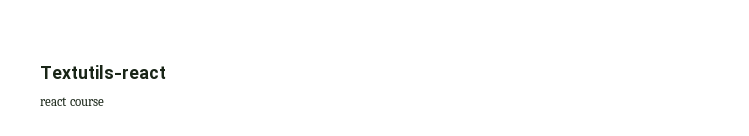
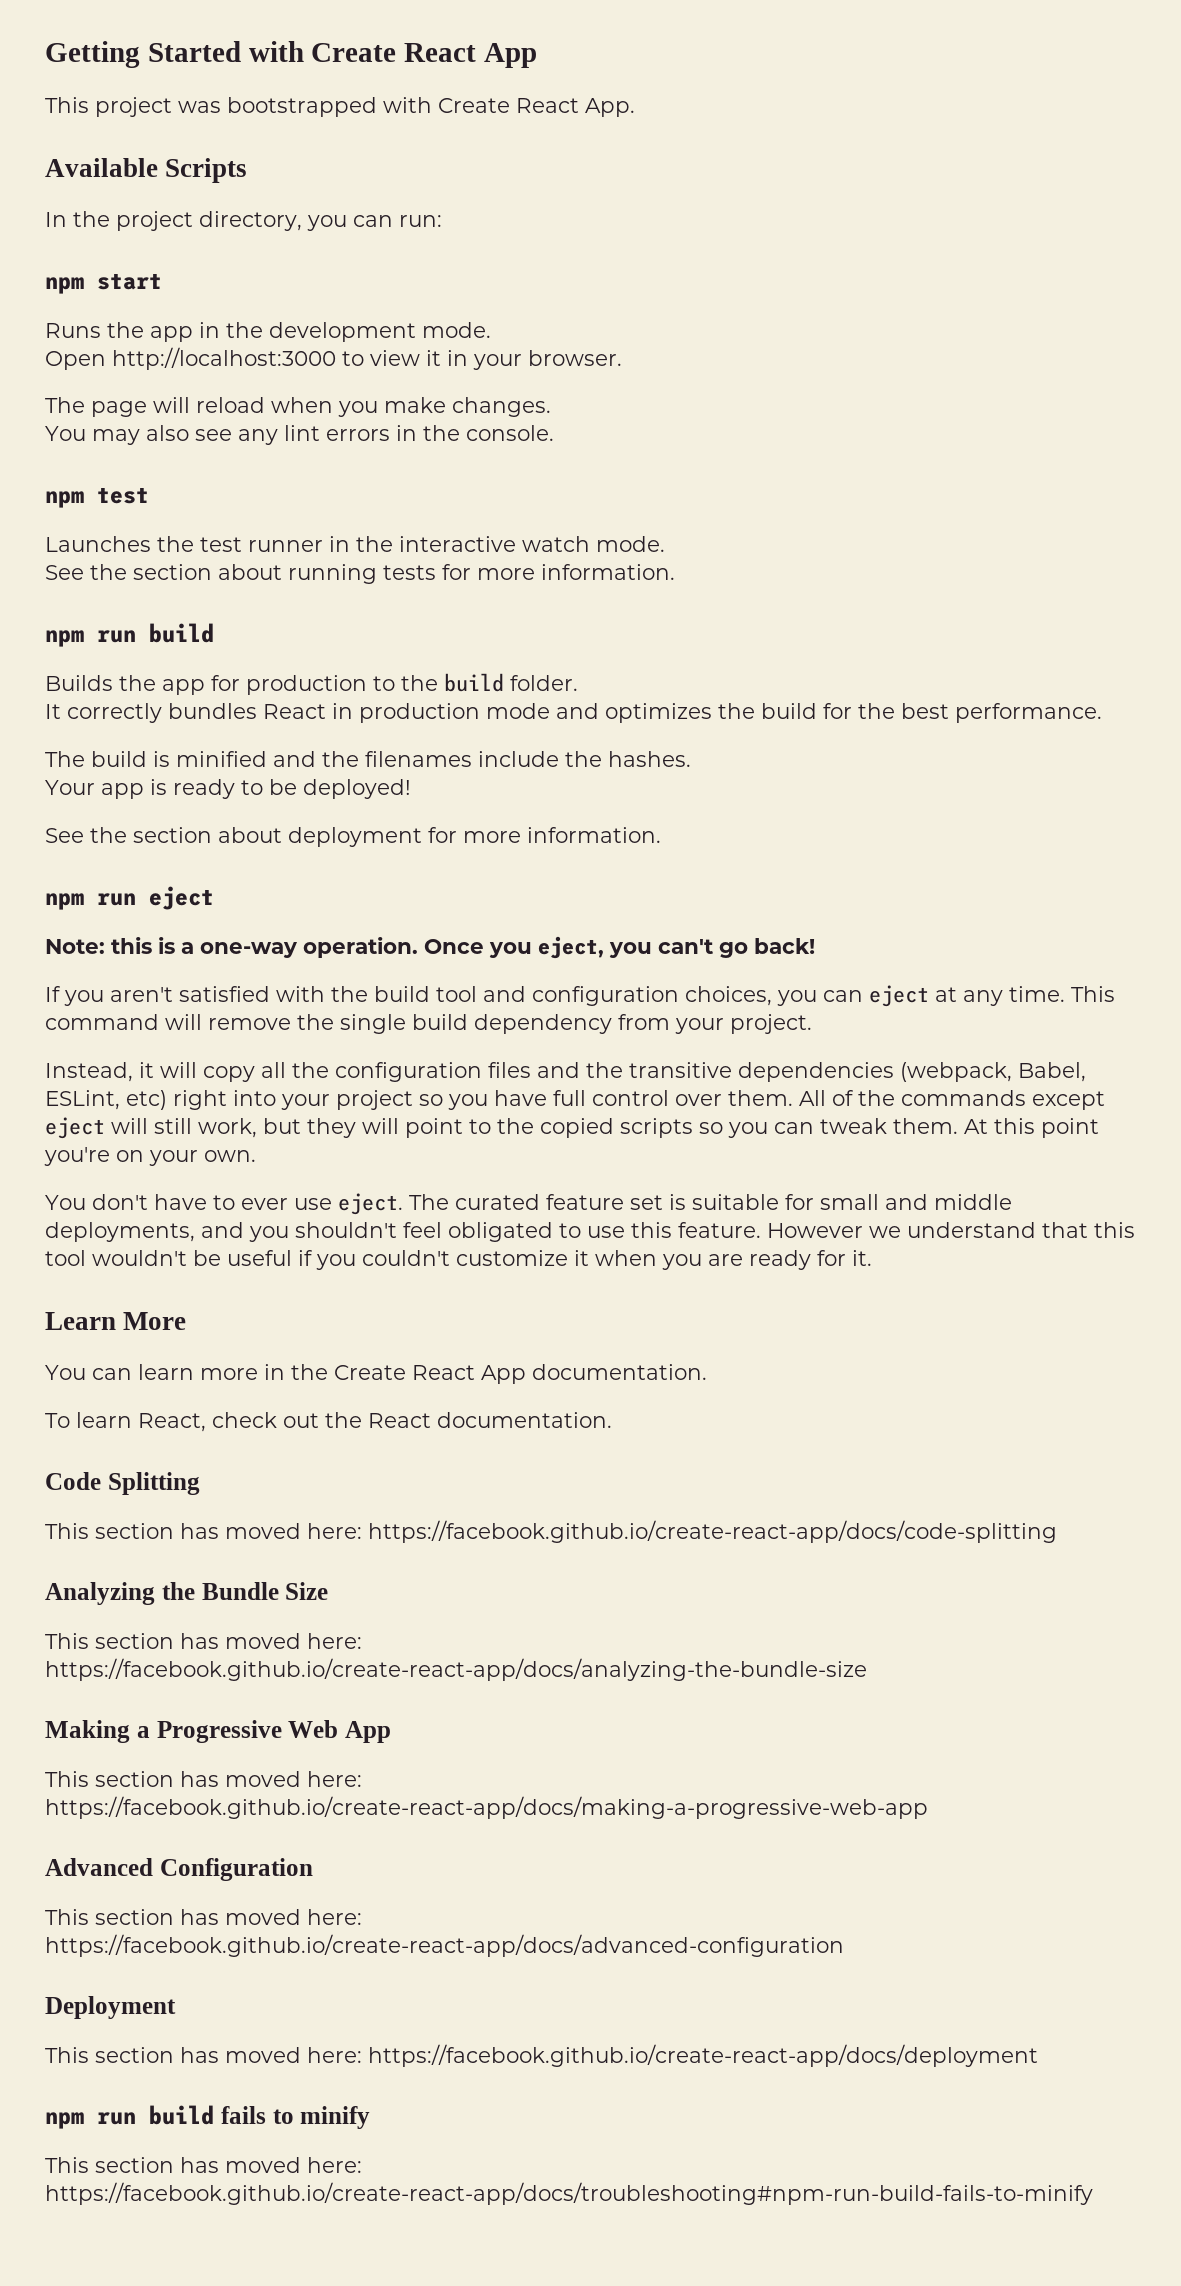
- Textutils-react
- react course
+ Getting Started with Create React App
+ This project was bootstrapped with Create React App.
+ Available Scripts
+ In the project directory, you can run:
+ npm start
+ Runs the app in the development mode.
+ Open http://localhost:3000 to view it in your browser.
+ The page will reload when you make changes.
+ You may also see any lint errors in the console.
+ npm test
+ Launches the test runner in the interactive watch mode.
+ See the section about running tests for more information.
+ npm run build
+ Builds the app for production to the build folder.
+ It correctly bundles React in production mode and optimizes the build for the best performance.
+ The build is minified and the filenames include the hashes.
+ Your app is ready to be deployed!
+ See the section about deployment for more information.
+ npm run eject
+ Note: this is a one-way operation. Once you eject, you can't go back!
+ If you aren't satisfied with the build tool and configuration choices, you can eject at any time. This command will remove the single build dependency from your project.
+ Instead, it will copy all the configuration files and the transitive dependencies (webpack, Babel, ESLint, etc) right into your project so you have full control over them. All of the commands except eject will still work, but they will point to the copied scripts so you can tweak them. At this point you're on your own.
+ You don't have to ever use eject. The curated feature set is suitable for small and middle deployments, and you shouldn't feel obligated to use this feature. However we understand that this tool wouldn't be useful if you couldn't customize it when you are ready for it.
+ Learn More
+ You can learn more in the Create React App documentation.
+ To learn React, check out the React documentation.
+ Code Splitting
+ This section has moved here: https://facebook.github.io/create-react-app/docs/code-splitting
+ Analyzing the Bundle Size
+ This section has moved here: https://facebook.github.io/create-react-app/docs/analyzing-the-bundle-size
+ Making a Progressive Web App
+ This section has moved here: https://facebook.github.io/create-react-app/docs/making-a-progressive-web-app
+ Advanced Configuration
+ This section has moved here: https://facebook.github.io/create-react-app/docs/advanced-configuration
+ Deployment
+ This section has moved here: https://facebook.github.io/create-react-app/docs/deployment
+ npm run build fails to minify
+ This section has moved here: https://facebook.github.io/create-react-app/docs/troubleshooting#npm-run-build-fails-to-minify

